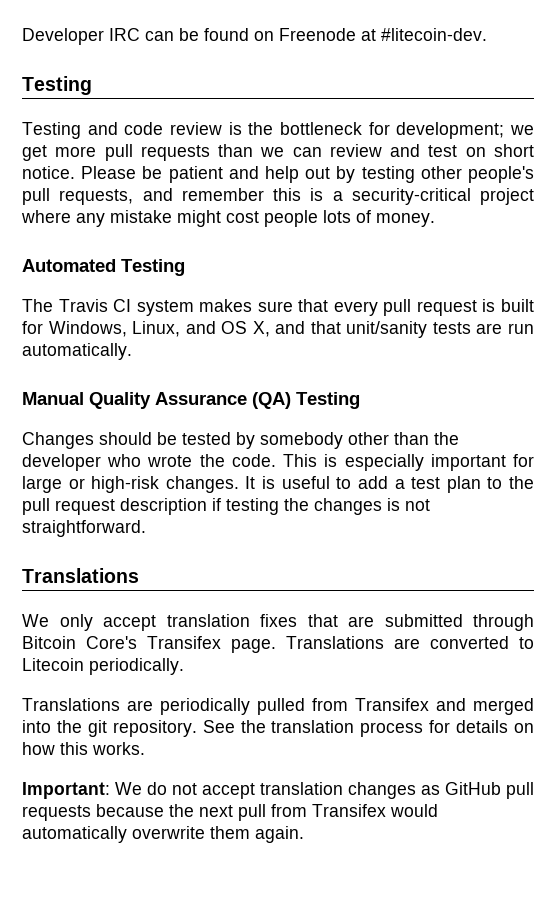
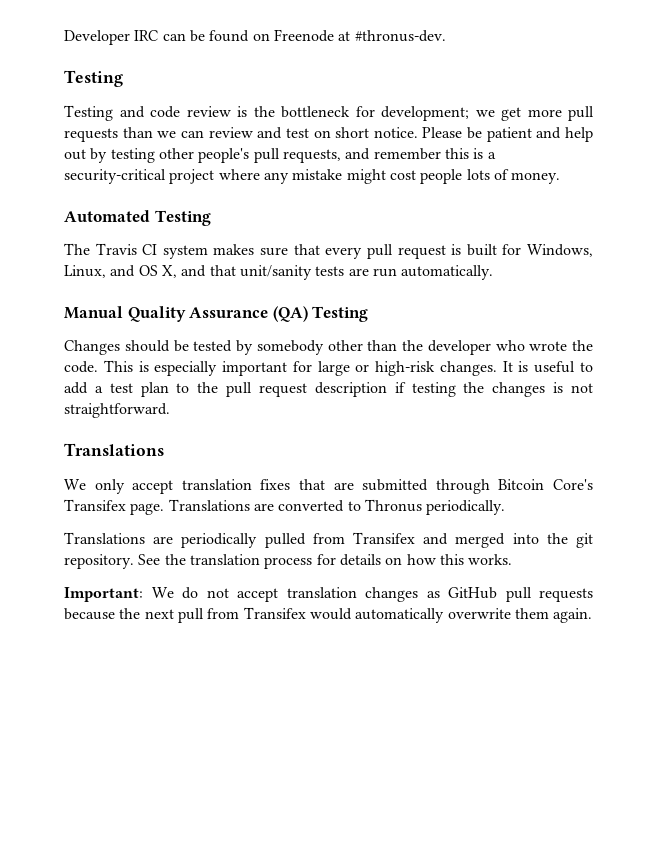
- Developer IRC can be found on Freenode at #litecoin-dev.
+ Developer IRC can be found on Freenode at #thronus-dev.
- Translations are converted to Litecoin periodically.
+ Translations are converted to Thronus periodically.

